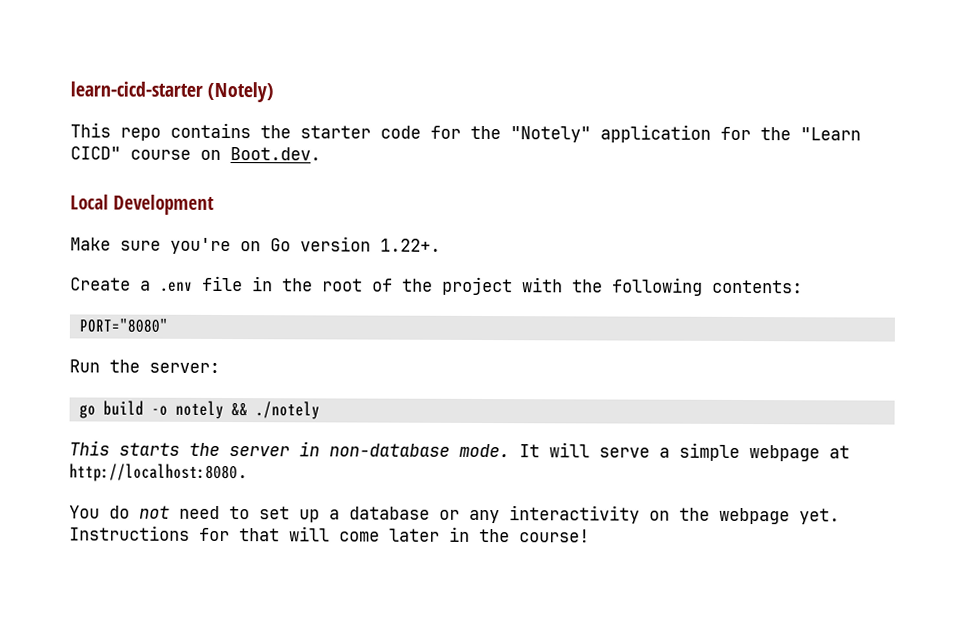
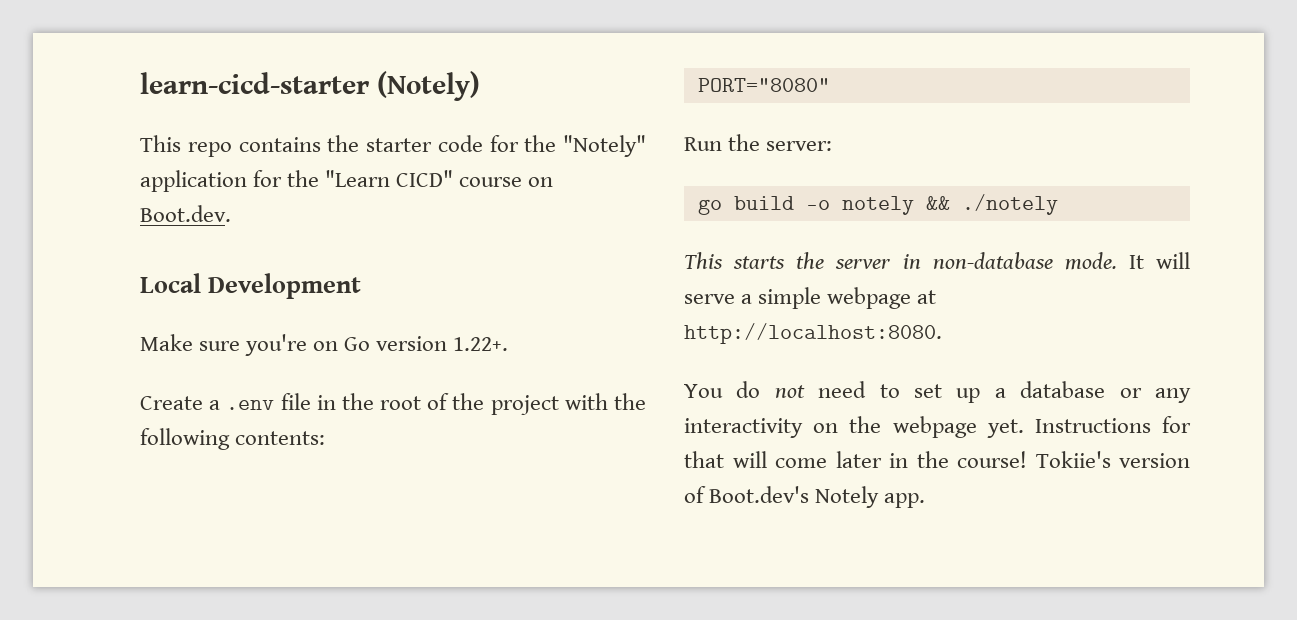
+ Tokiie's version of Boot.dev's Notely app.

